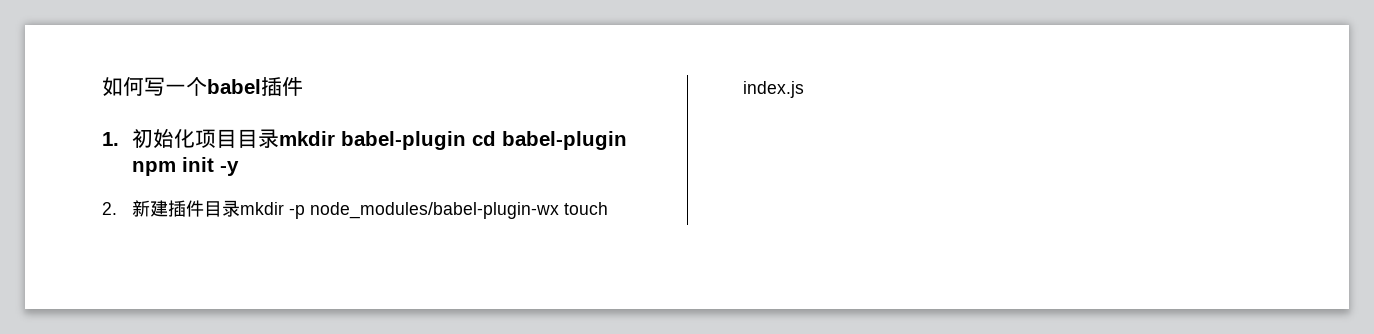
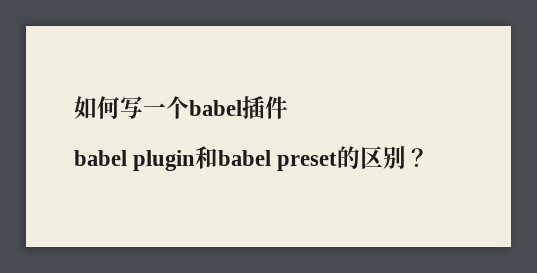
- 1.初始化项目目录mkdir babel-plugin cd babel-plugin npm init -y
- 2.新建插件目录mkdir -p node_modules/babel-plugin-wx touch index.js
+ babel plugin和babel preset的区别？

